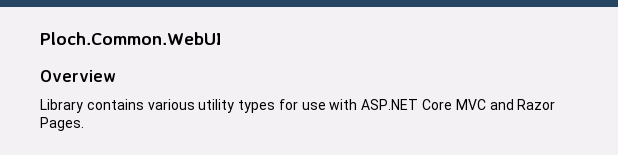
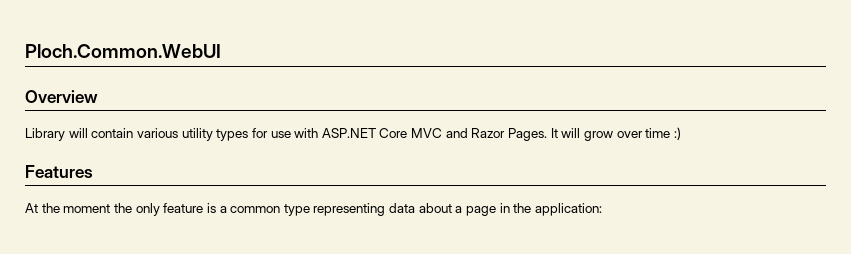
- Library contains various utility types for use with ASP.NET Core MVC and Razor Pages.
+ Library will contain various utility types for use with ASP.NET Core MVC and Razor Pages.
+ It will grow over time :)
+ Features
+ At the moment the only feature is a common type representing data about a page in the application:

